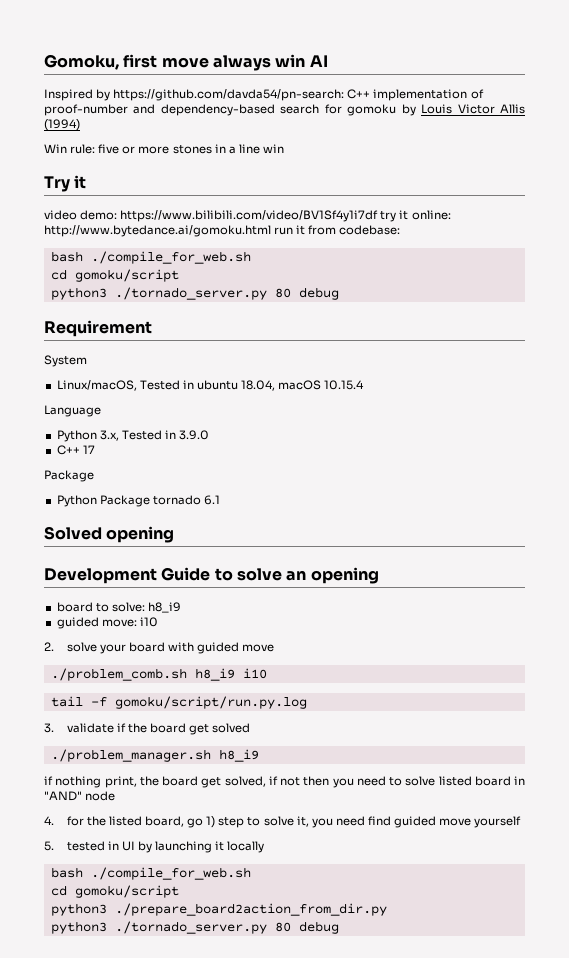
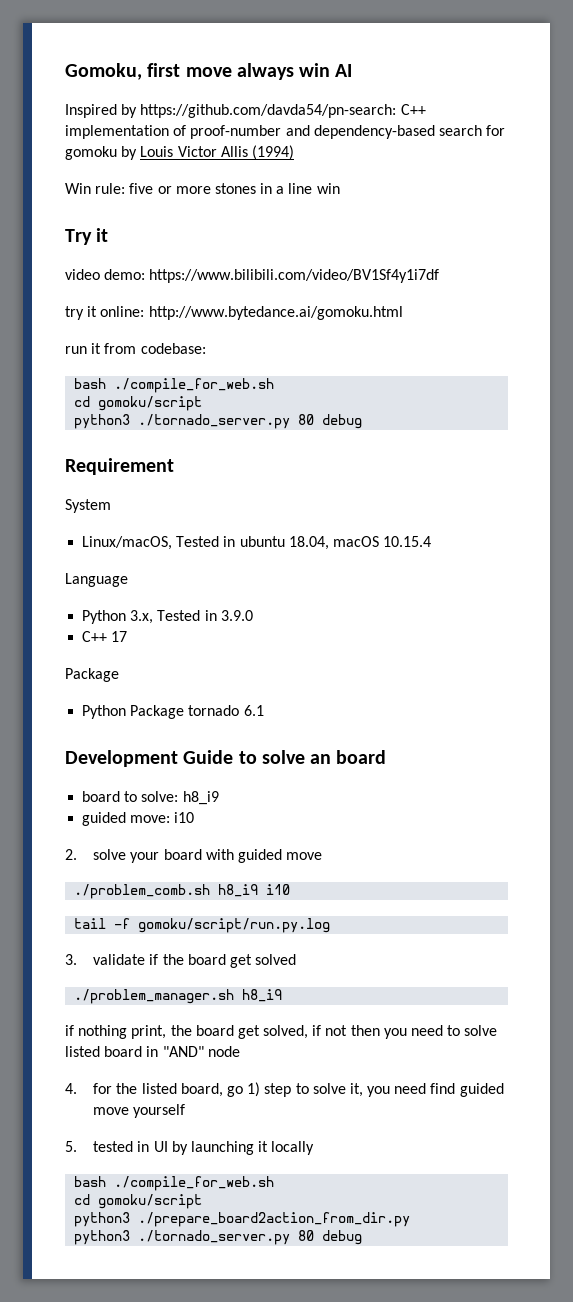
- video demo: https://www.bilibili.com/video/BV1Sf4y1i7df try it online: http://www.bytedance.ai/gomoku.html run it from codebase:
+ video demo: https://www.bilibili.com/video/BV1Sf4y1i7df
+ try it online: http://www.bytedance.ai/gomoku.html
+ run it from codebase:
- Solved opening
- Development Guide to solve an opening
+ Development Guide to solve an board

